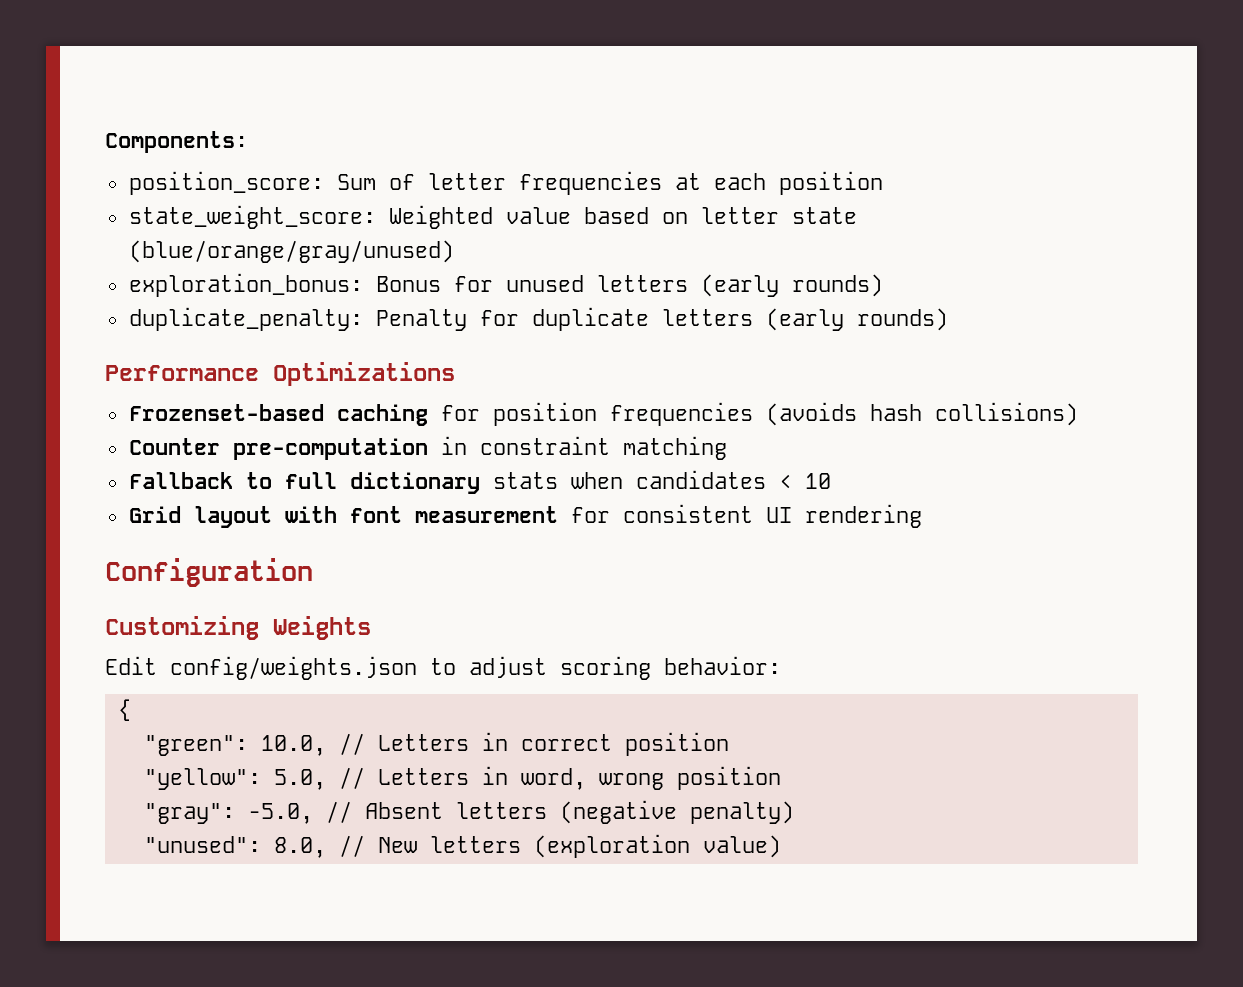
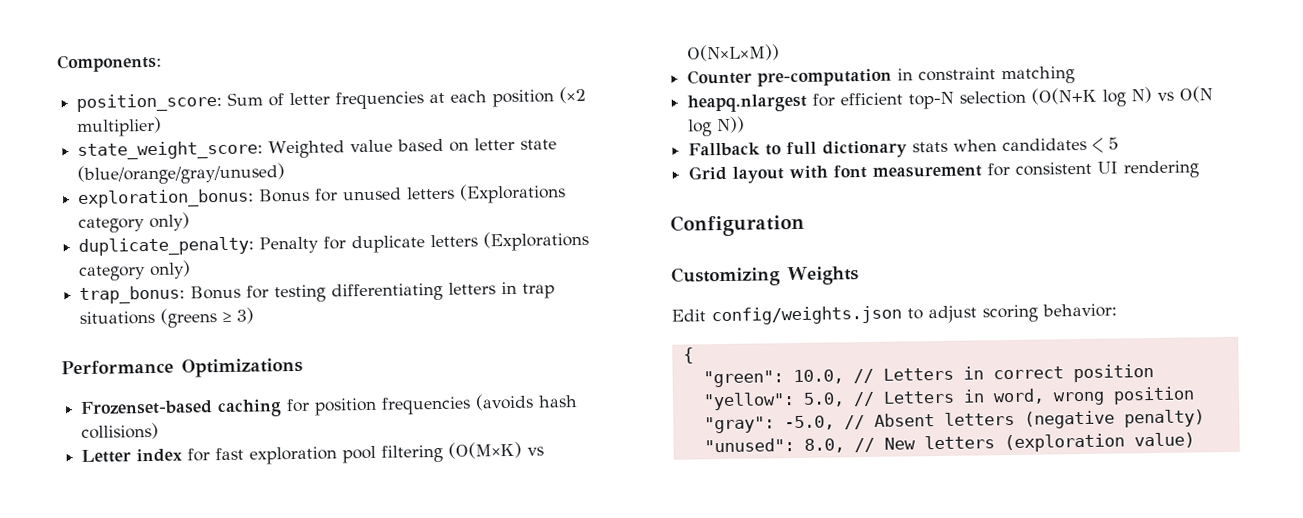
- position_score: Sum of letter frequencies at each position
+ position_score: Sum of letter frequencies at each position (×2 multiplier)
- exploration_bonus: Bonus for unused letters (early rounds)
+ exploration_bonus: Bonus for unused letters (Explorations category only)
- duplicate_penalty: Penalty for duplicate letters (early rounds)
+ duplicate_penalty: Penalty for duplicate letters (Explorations category only)
+ trap_bonus: Bonus for testing differentiating letters in trap situations (greens ≥ 3)
+ Letter index for fast exploration pool filtering (O(M×K) vs O(N×L×M))
+ heapq.nlargest for efficient top-N selection (O(N+K log N) vs O(N log N))
- Fallback to full dictionary stats when candidates < 10
+ Fallback to full dictionary stats when candidates < 5

